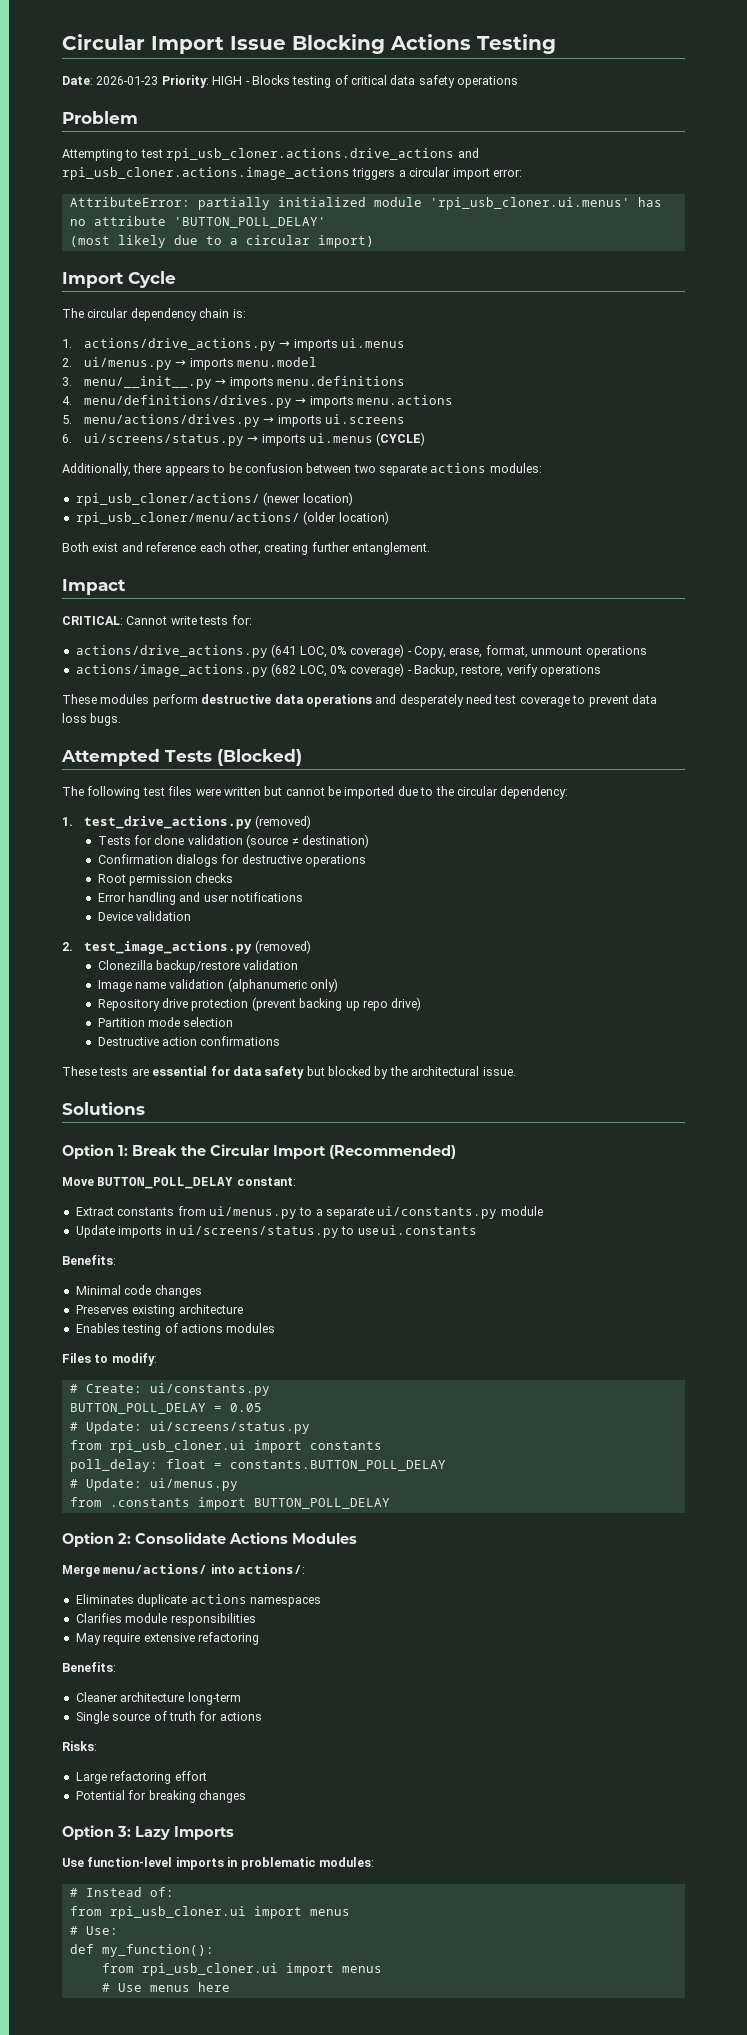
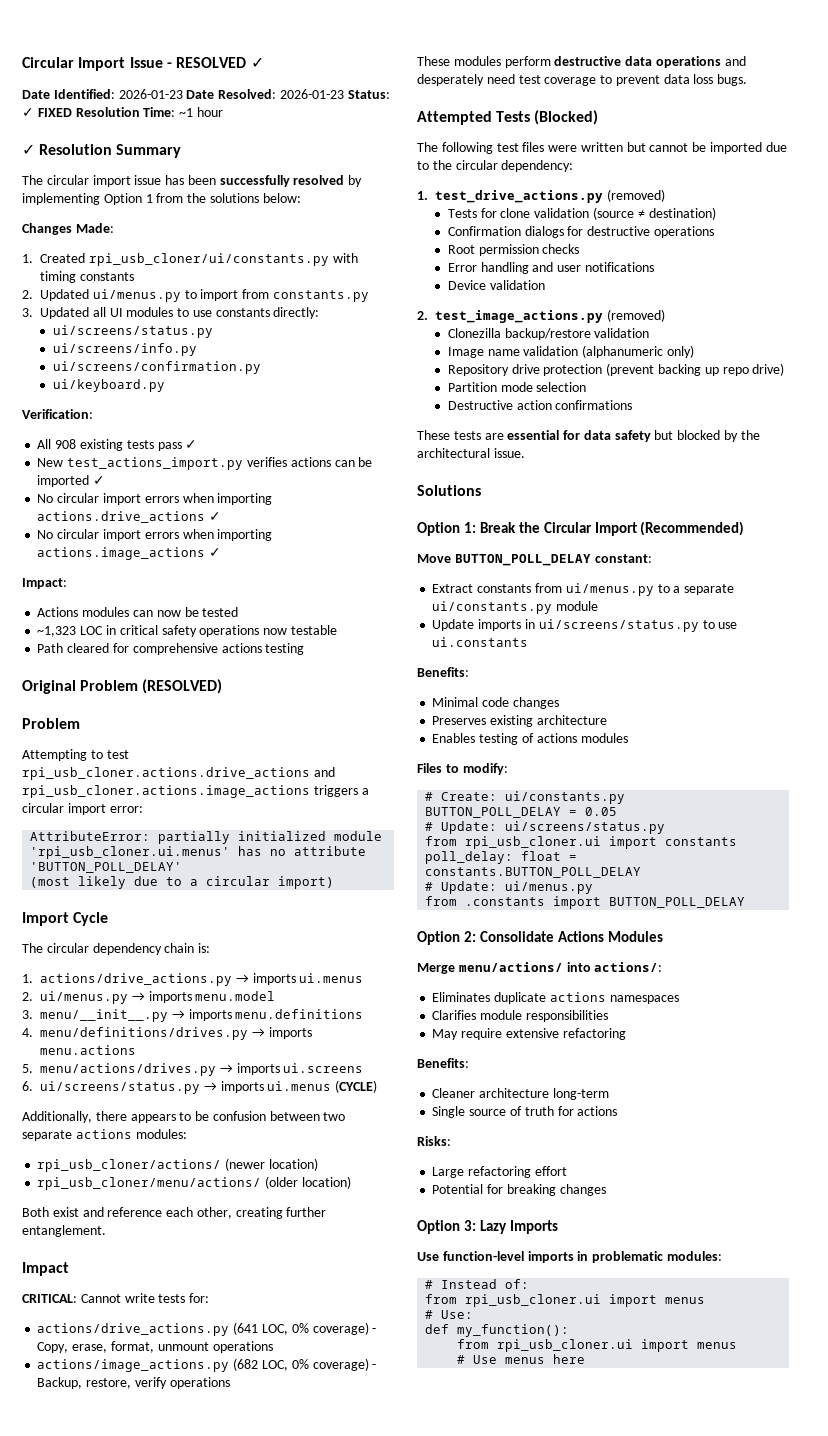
- Circular Import Issue Blocking Actions Testing
- Date: 2026-01-23 Priority: HIGH - Blocks testing of critical data safety operations
+ Circular Import Issue - RESOLVED ✓
+ Date Identified: 2026-01-23 Date Resolved: 2026-01-23 Status: ✓ FIXED Resolution Time: ~1 hour
+ ✓ Resolution Summary
+ The circular import issue has been successfully resolved by implementing Option 1 from the solutions below:
+ Changes Made:
+ 1. Created rpi_usb_cloner/ui/constants.py with timing constants
+ 2. Updated ui/menus.py to import from constants.py
+ 3. Updated all UI modules to use constants directly:
+ ui/screens/status.py
+ ui/screens/info.py
+ ui/screens/confirmation.py
+ ui/keyboard.py
+ Verification:
+ All 908 existing tests pass ✓
+ New test_actions_import.py verifies actions can be imported ✓
+ No circular import errors when importing actions.drive_actions ✓
+ No circular import errors when importing actions.image_actions ✓
+ Impact:
+ Actions modules can now be tested
+ ~1,323 LOC in critical safety operations now testable
+ Path cleared for comprehensive actions testing
+ Original Problem (RESOLVED)

